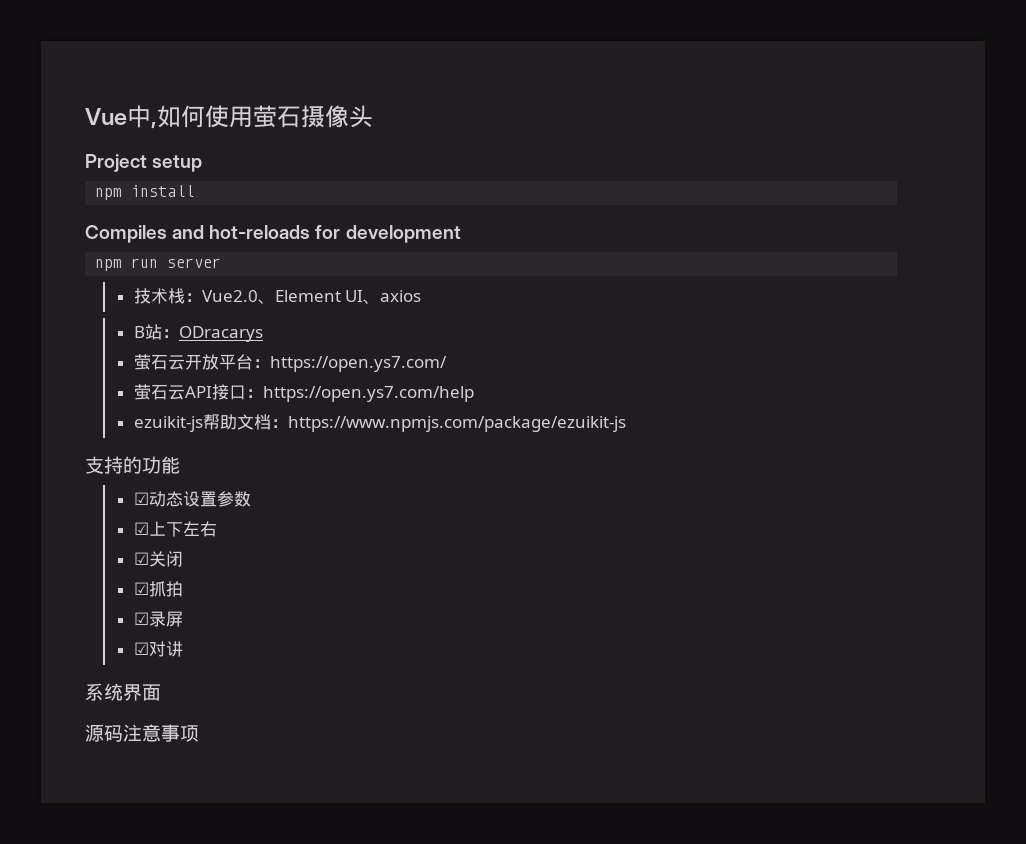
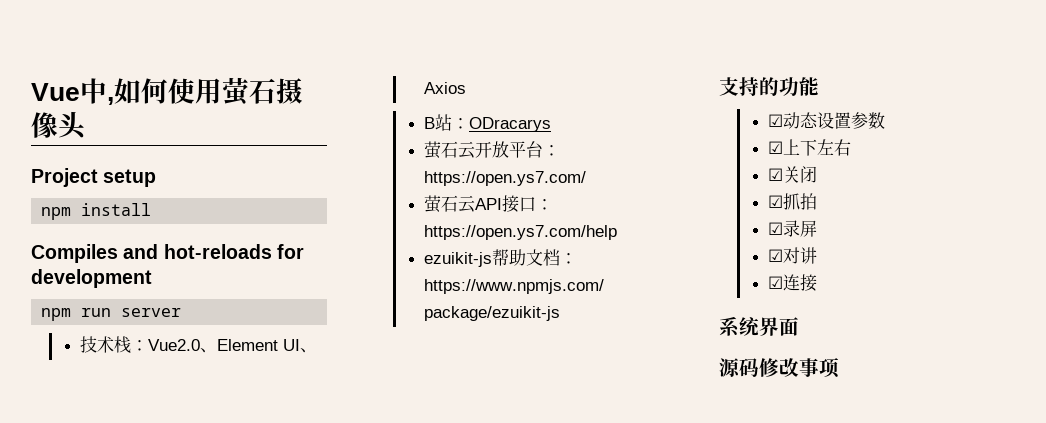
- 技术栈：Vue2.0、Element UI、axios
+ 技术栈：Vue2.0、Element UI、Axios
+ ☑连接
- 源码注意事项
+ 源码修改事项

